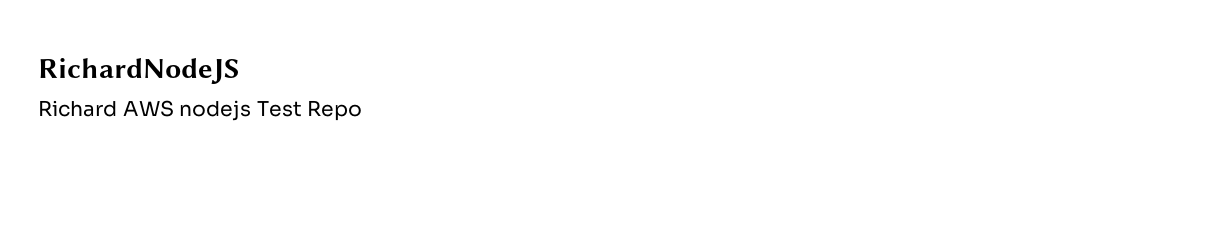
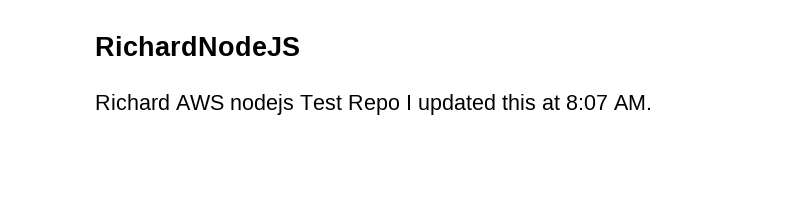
- Richard AWS nodejs Test Repo
+ Richard AWS nodejs Test Repo I updated this at 8:07 AM.

